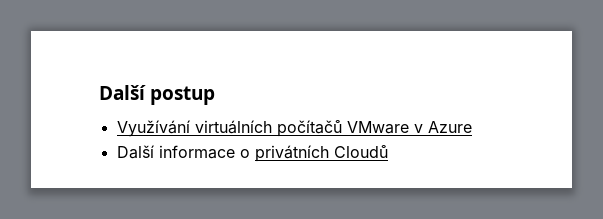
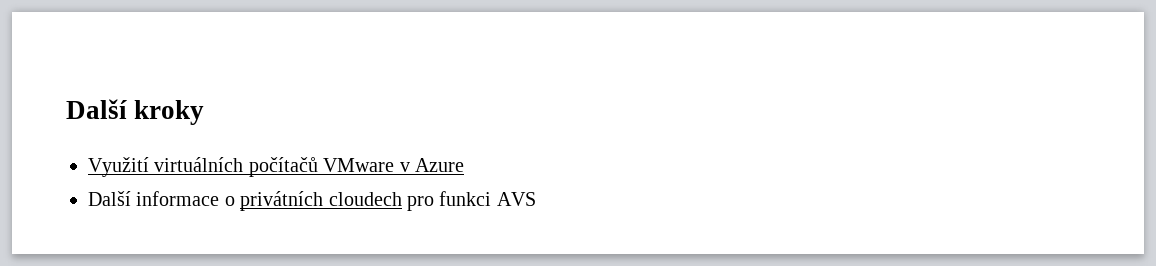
- Další postup
- Využívání virtuálních počítačů VMware v Azure
+ Další kroky
+ Využití virtuálních počítačů VMware v Azure
- Další informace o privátních Cloudů
+ Další informace o privátních cloudech pro funkci AVS

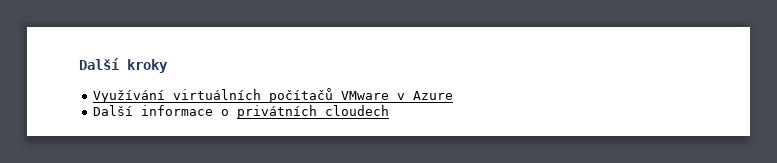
- Využití virtuálních počítačů VMware v Azure
+ Využívání virtuálních počítačů VMware v Azure
- Další informace o privátních cloudech pro funkci AVS
+ Další informace o privátních cloudech

